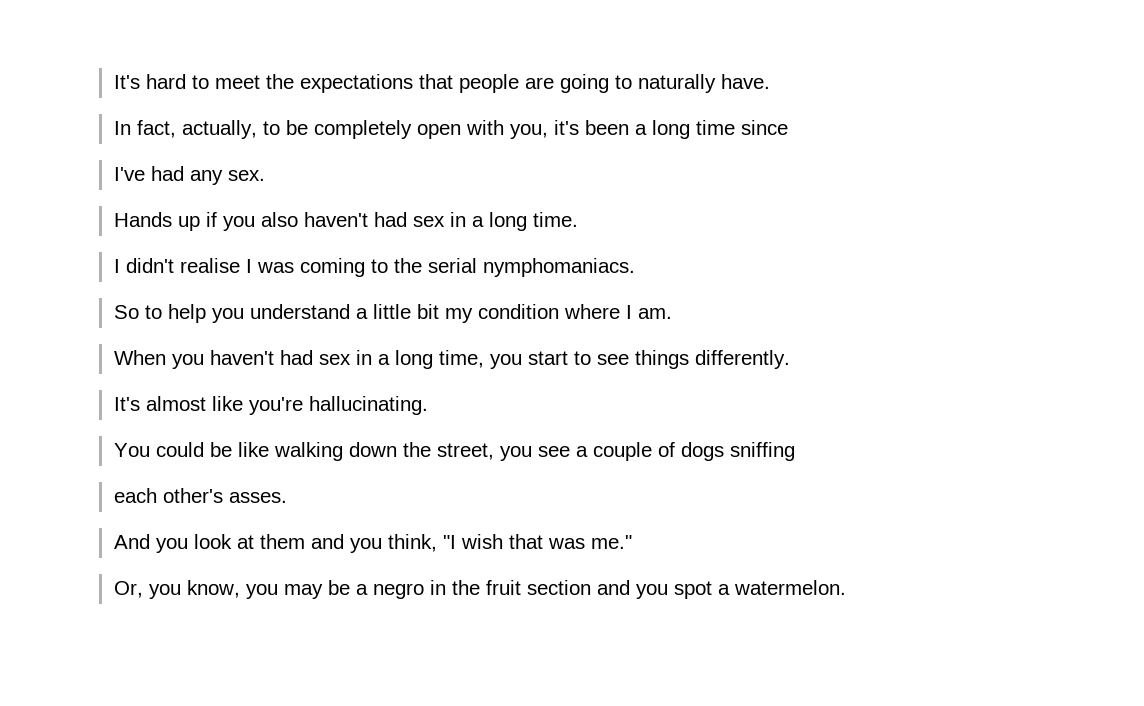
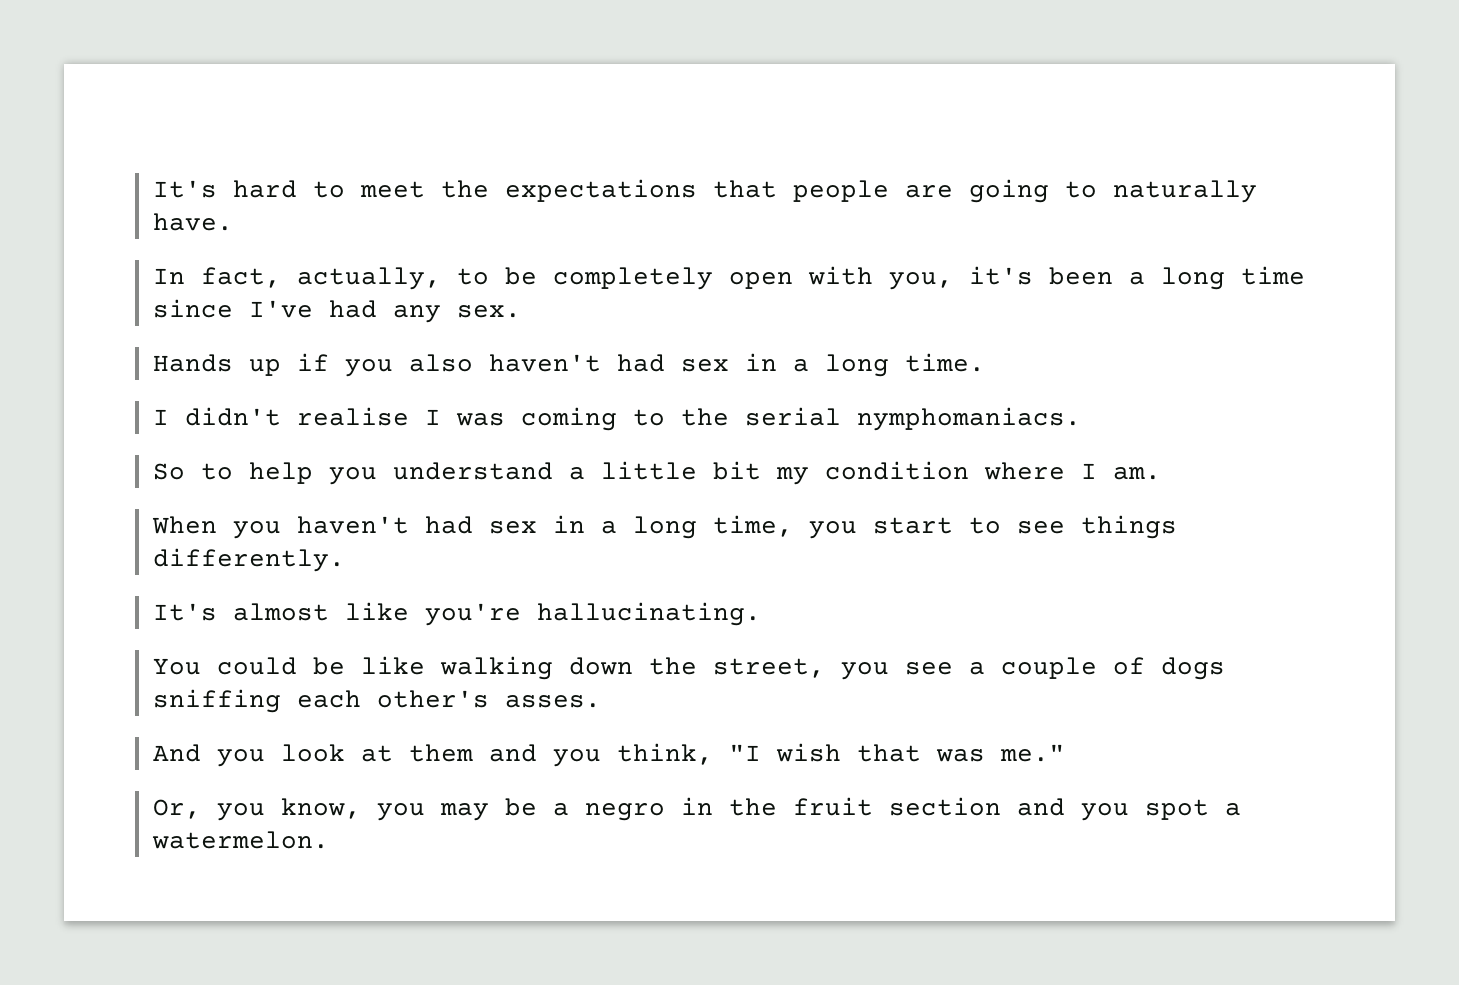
- In fact, actually, to be completely open with you, it's been a long time since
- I've had any sex.
+ In fact, actually, to be completely open with you, it's been a long time since I've had any sex.
- You could be like walking down the street, you see a couple of dogs sniffing
- each other's asses.
+ You could be like walking down the street, you see a couple of dogs sniffing each other's asses.

